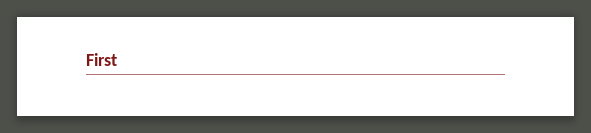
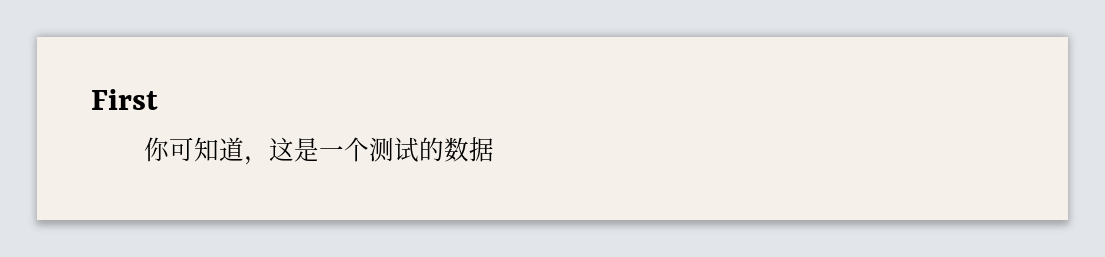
+ 你可知道，这是一个测试的数据

